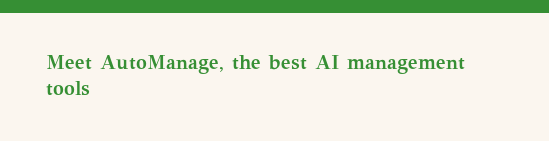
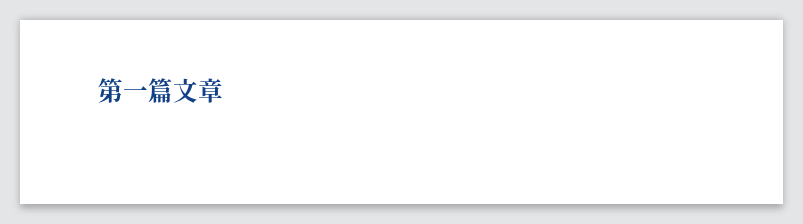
- Meet AutoManage, the best AI management tools
+ 第一篇文章

